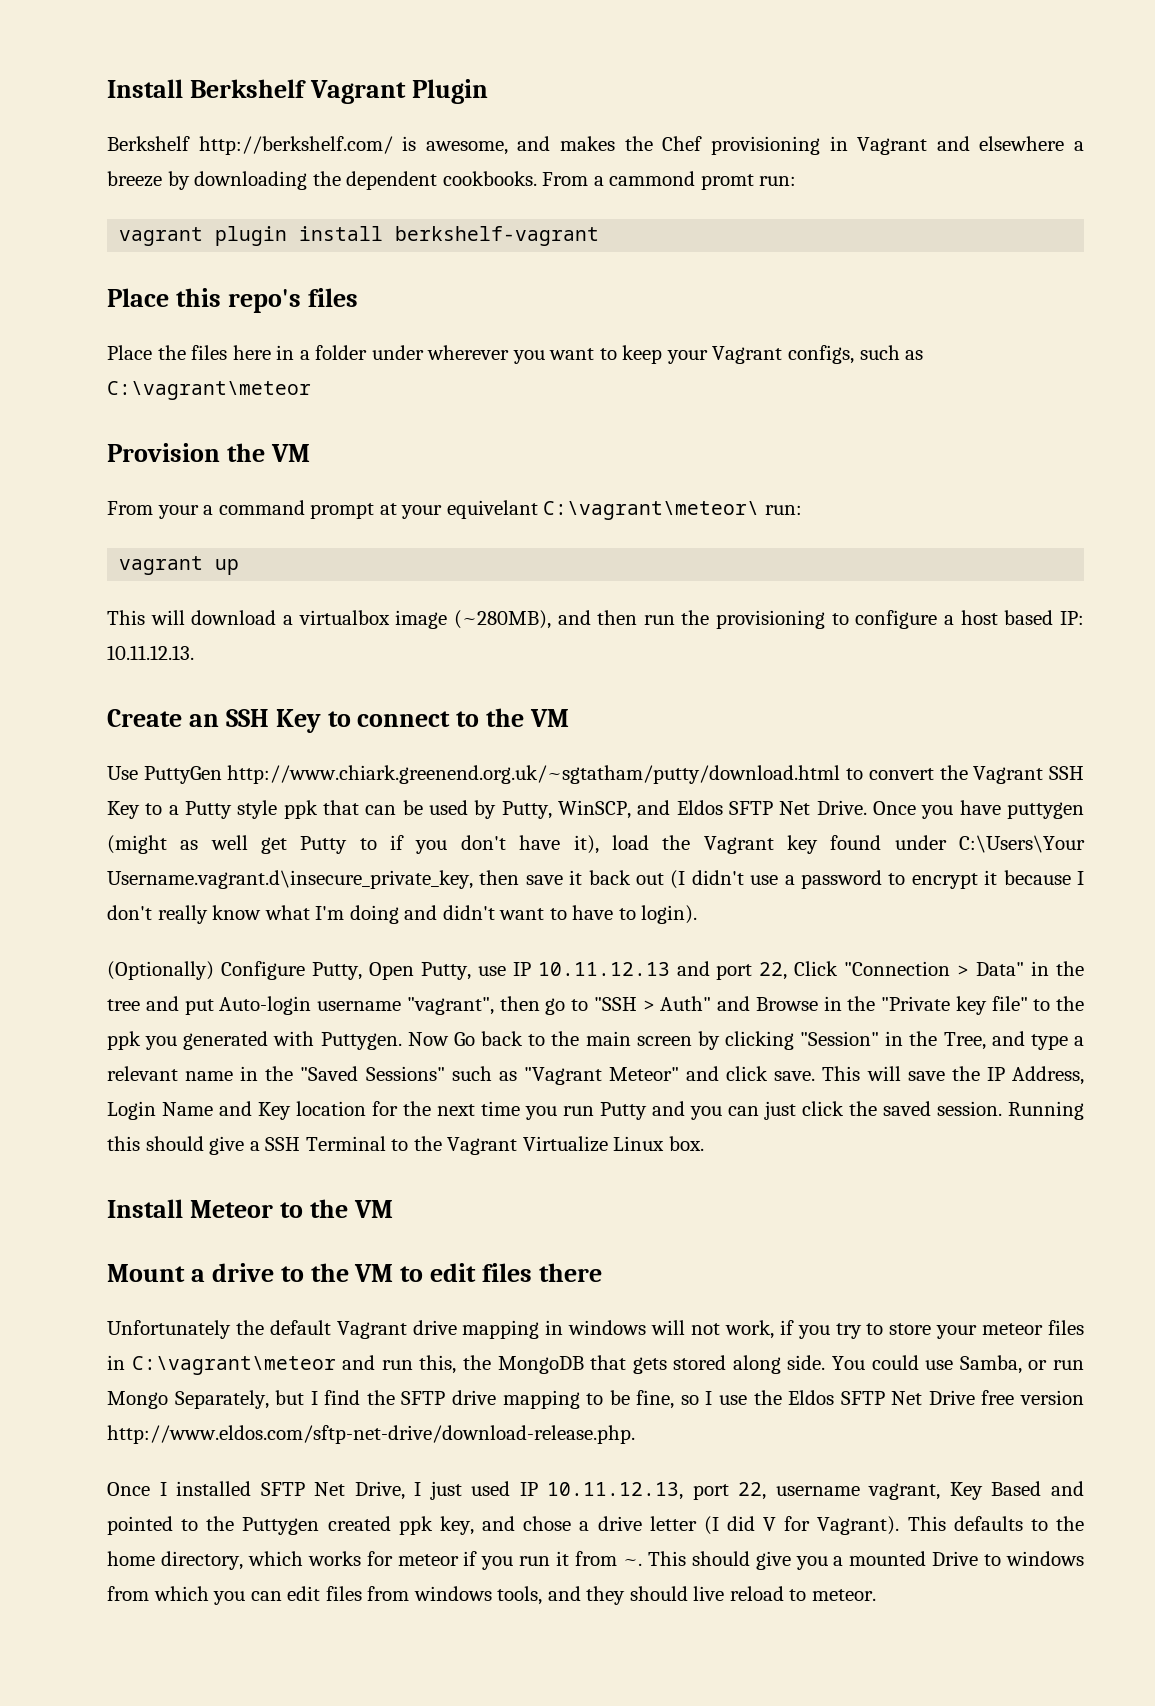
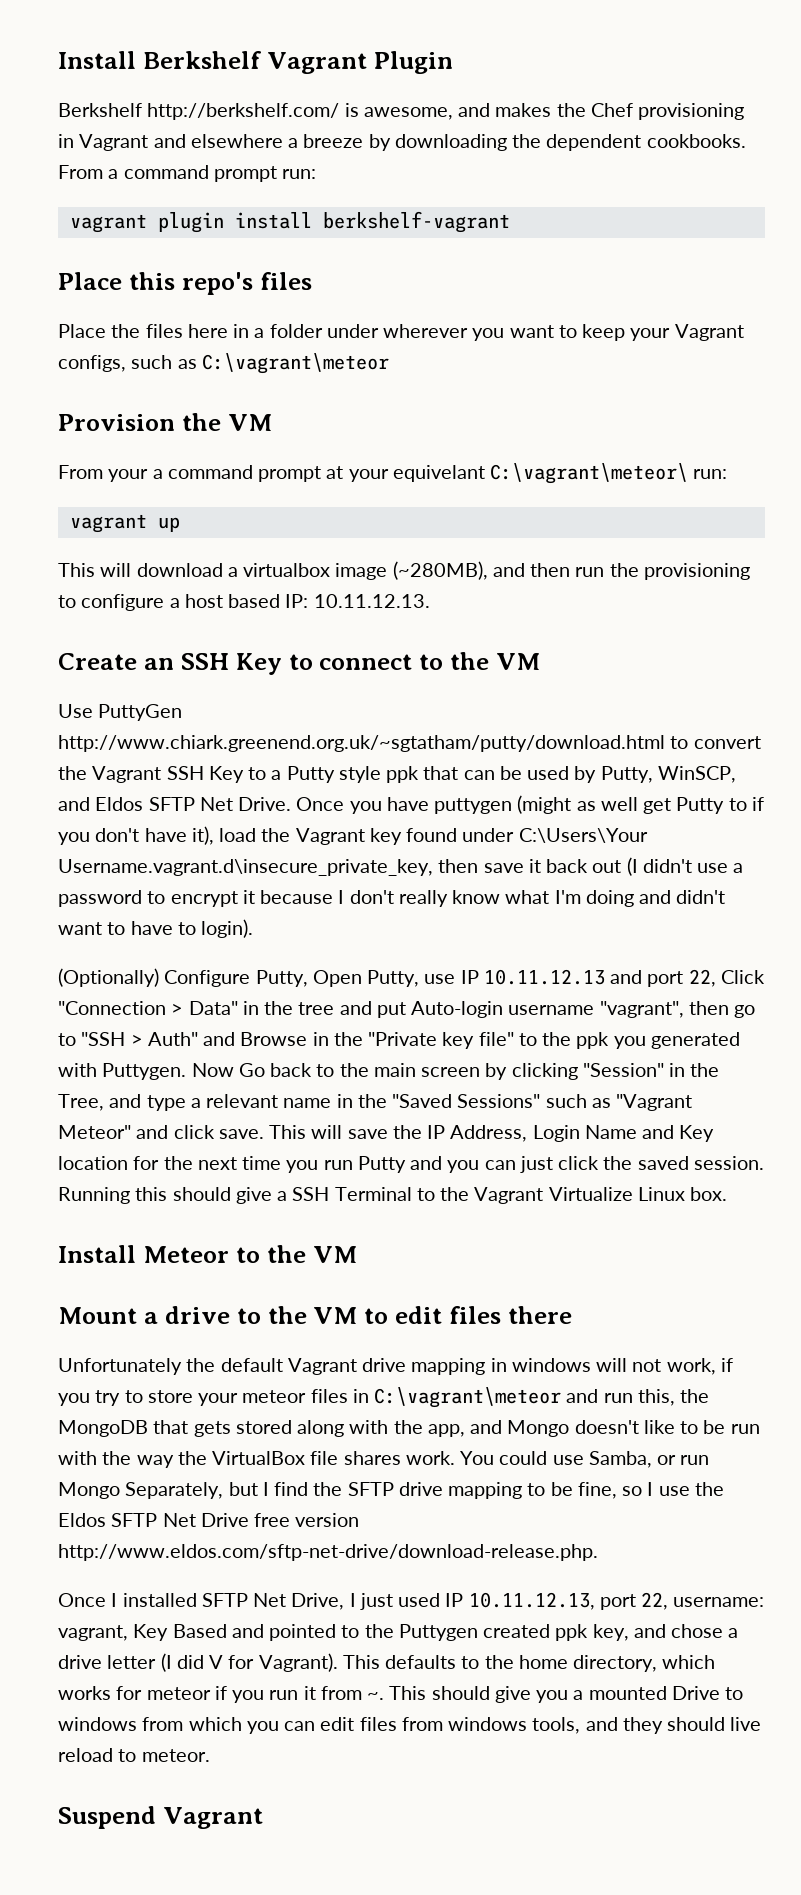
- From a cammond promt run:
+ From a command prompt run:
- Unfortunately the default Vagrant drive mapping in windows will not work, if you try to store your meteor files in C:\vagrant\meteor and run this, the MongoDB that gets stored along side.
+ Unfortunately the default Vagrant drive mapping in windows will not work, if you try to store your meteor files in C:\vagrant\meteor and run this, the MongoDB that gets stored along with the app, and Mongo doesn't like to be run with the way the VirtualBox file shares work.
- Once I installed SFTP Net Drive, I just used IP 10.11.12.13, port 22, username vagrant, Key Based and pointed to the Puttygen created ppk key, and chose a drive letter (I did V for Vagrant).
+ Once I installed SFTP Net Drive, I just used IP 10.11.12.13, port 22, username: vagrant, Key Based and pointed to the Puttygen created ppk key, and chose a drive letter (I did V for Vagrant).
+ Suspend Vagrant

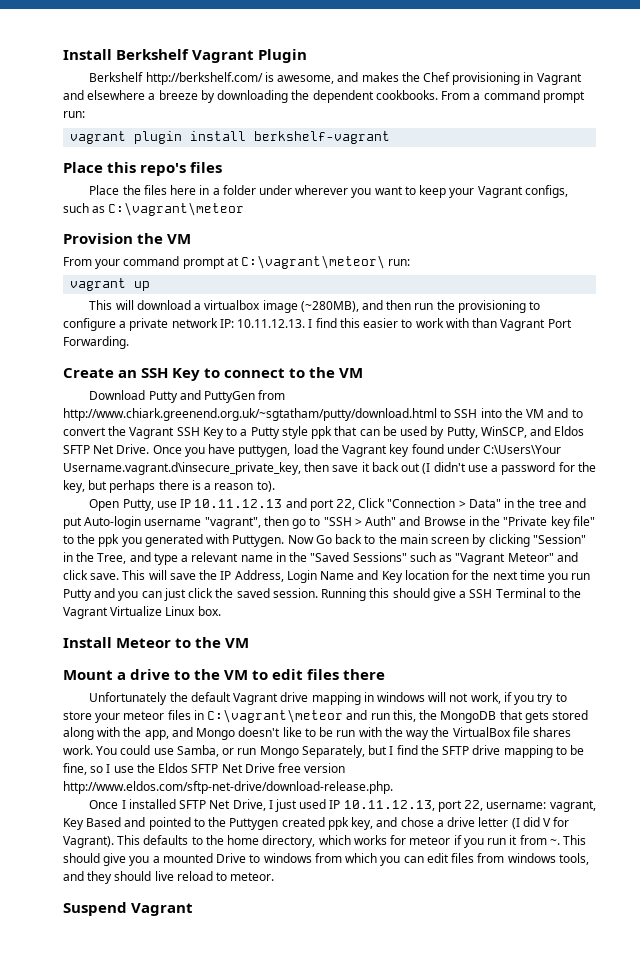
- From your a command prompt at your equivelant C:\vagrant\meteor\ run:
+ From your command prompt at C:\vagrant\meteor\ run:
- This will download a virtualbox image (~280MB), and then run the provisioning to configure a host based IP: 10.11.12.13.
+ This will download a virtualbox image (~280MB), and then run the provisioning to configure a private network IP: 10.11.12.13. I find this easier to work with than Vagrant Port Forwarding.
- Use PuttyGen http://www.chiark.greenend.org.uk/~sgtatham/putty/download.html to convert the Vagrant SSH Key to a Putty style ppk that can be used by Putty, WinSCP, and Eldos SFTP Net Drive.
+ Download Putty and PuttyGen from http://www.chiark.greenend.org.uk/~sgtatham/putty/download.html to SSH into the VM and to convert the Vagrant SSH Key to a Putty style ppk that can be used by Putty, WinSCP, and Eldos SFTP Net Drive.
- Once you have puttygen (might as well get Putty to if you don't have it), load the Vagrant key found under C:\Users\Your Username.vagrant.d\insecure_private_key, then save it back out (I didn't use a password to encrypt it because I don't really know what I'm doing and didn't want to have to login).
- (Optionally) Configure Putty, Open Putty, use IP 10.11.12.13 and port 22, Click "Connection > Data" in the tree and put Auto-login username "vagrant", then go to "SSH > Auth" and Browse in the "Private key file" to the ppk you generated with Puttygen.
+ Once you have puttygen, load the Vagrant key found under C:\Users\Your Username.vagrant.d\insecure_private_key, then save it back out (I didn't use a password for the key, but perhaps there is a reason to).
+ Open Putty, use IP 10.11.12.13 and port 22, Click "Connection > Data" in the tree and put Auto-login username "vagrant", then go to "SSH > Auth" and Browse in the "Private key file" to the ppk you generated with Puttygen.

